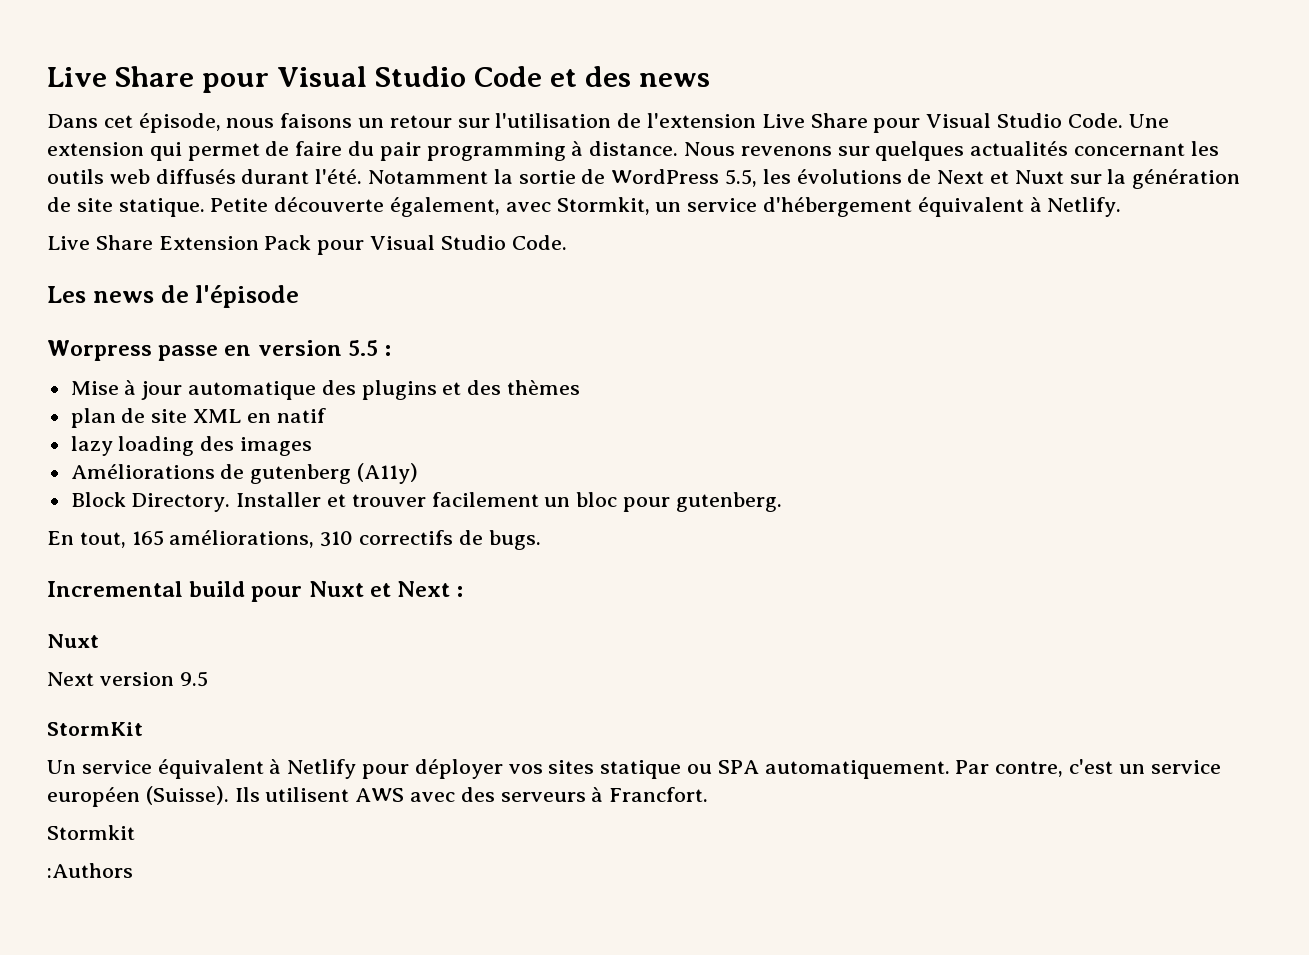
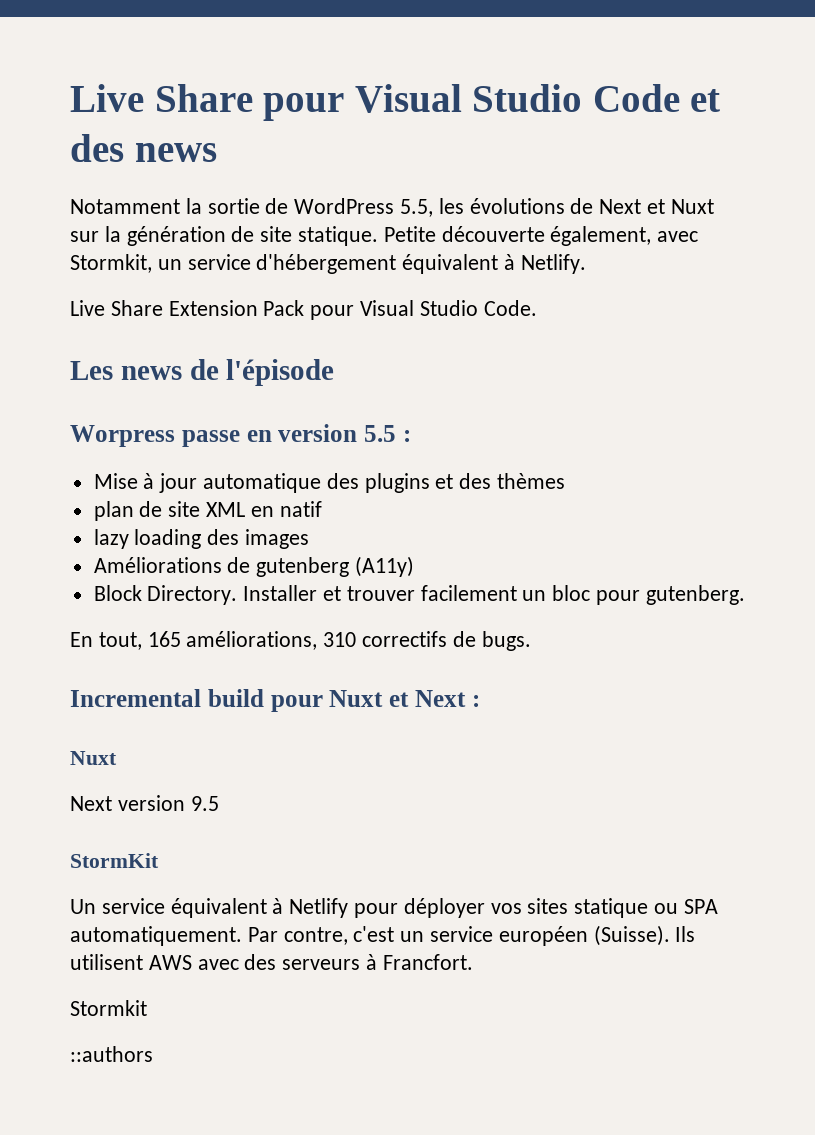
- Dans cet épisode, nous faisons un retour sur l'utilisation de l'extension Live Share pour Visual Studio Code. Une extension qui permet de faire du pair programming à distance. Nous revenons sur quelques actualités concernant les outils web diffusés durant l'été.
- :Authors
+ ::authors

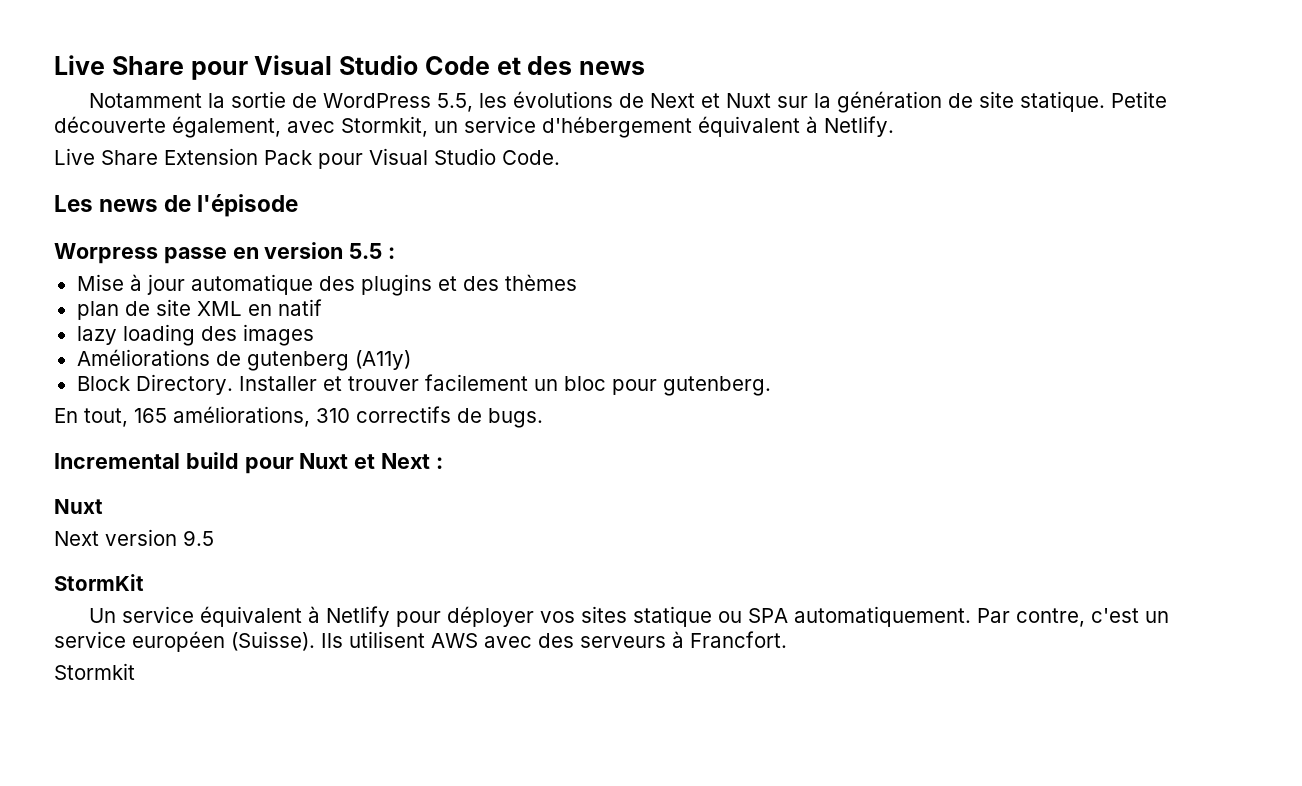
- ::authors

